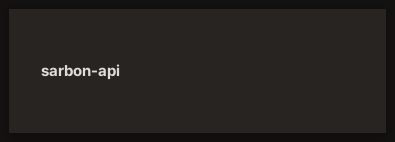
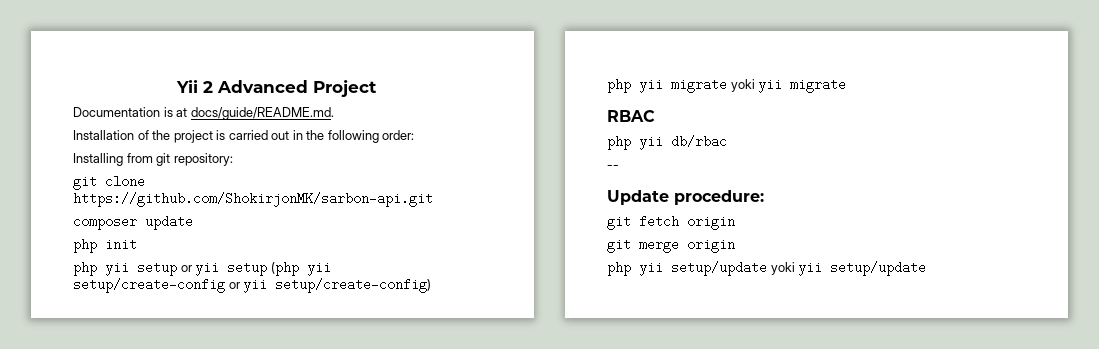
- sarbon-api
+ Yii 2 Advanced Project
+ Documentation is at docs/guide/README.md.
+ Installation of the project is carried out in the following order:
+ Installing from git repository:
+ git clone https://github.com/ShokirjonMK/sarbon-api.git
+ composer update
+ php init
+ php yii setup or yii setup (php yii setup/create-config or yii setup/create-config)
+ php yii migrate yoki yii migrate
+ RBAC
+ php yii db/rbac
+ --
+ Update procedure:
+ git fetch origin
+ git merge origin
+ php yii setup/update yoki yii setup/update

